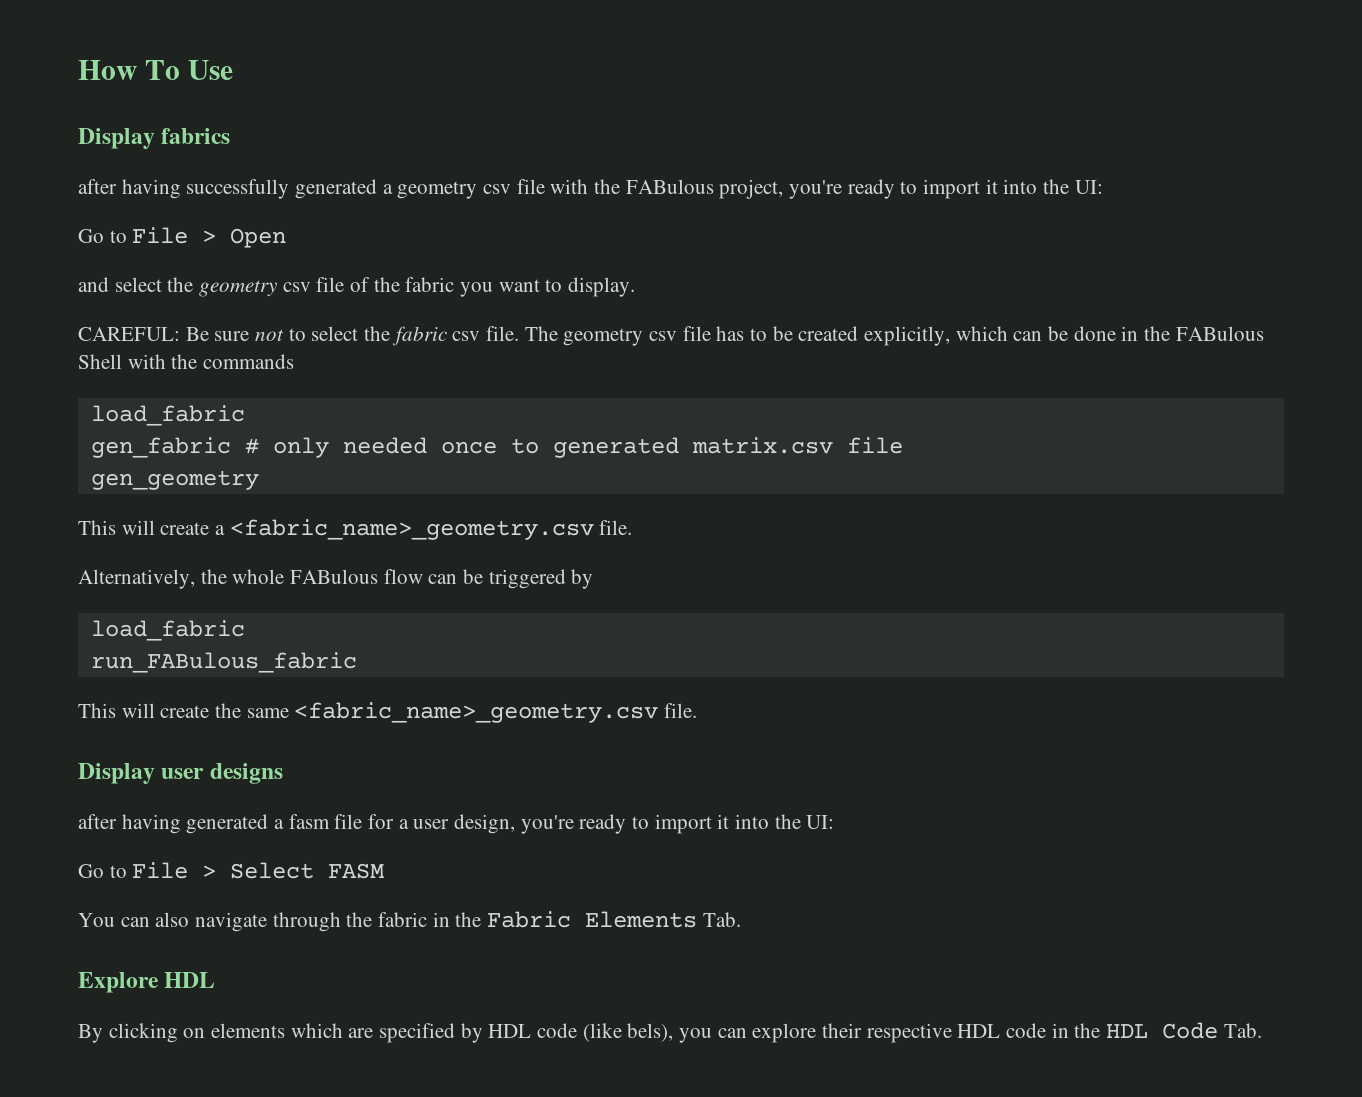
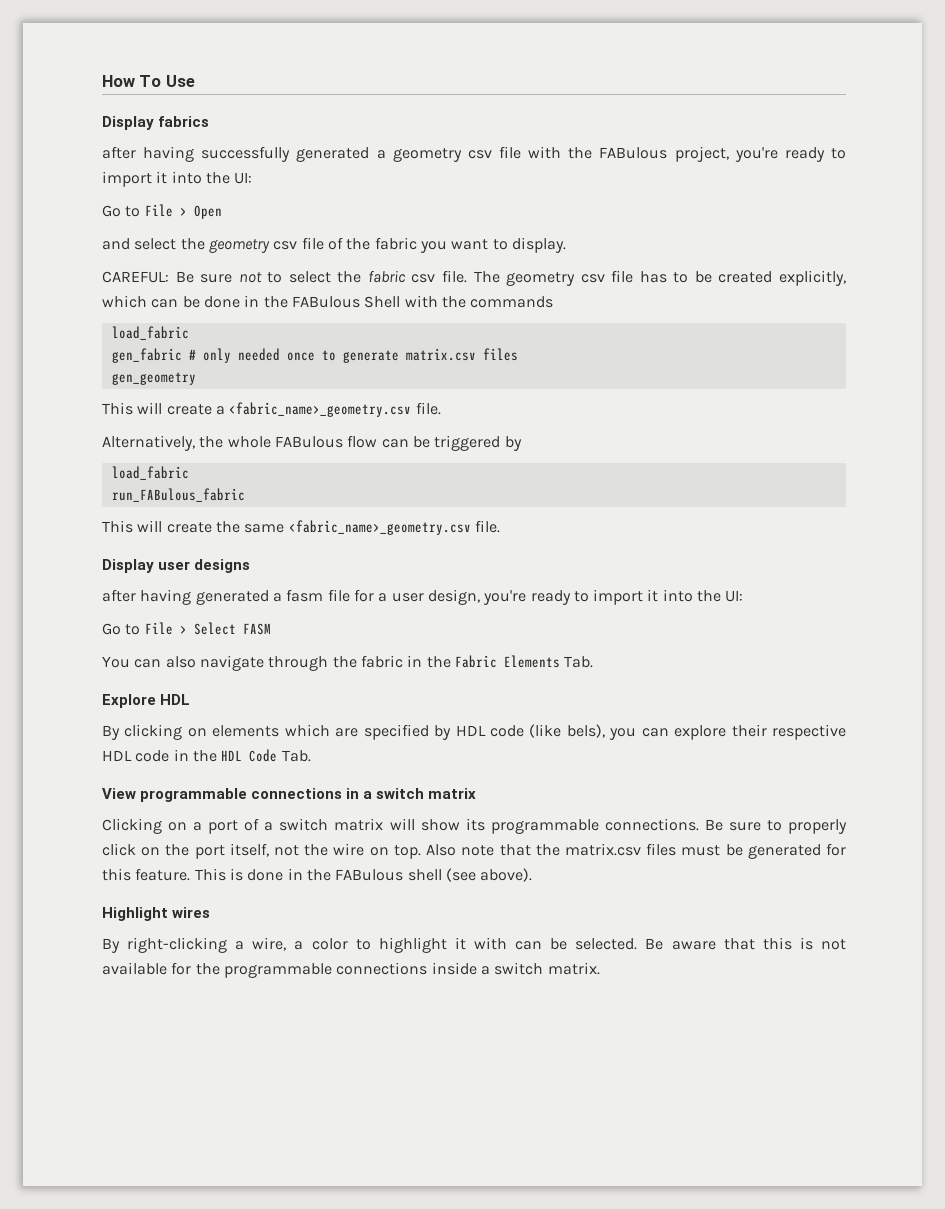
- gen_fabric # only needed once to generated matrix.csv file
+ gen_fabric # only needed once to generate matrix.csv files
+ View programmable connections in a switch matrix
+ Clicking on a port of a switch matrix will show its programmable connections. Be sure to properly click on the port itself, not the wire on top. Also note that the matrix.csv files must be generated for this feature. This is done in the FABulous shell (see above).
+ Highlight wires
+ By right-clicking a wire, a color to highlight it with can be selected. Be aware that this is not available for the programmable connections inside a switch matrix.

